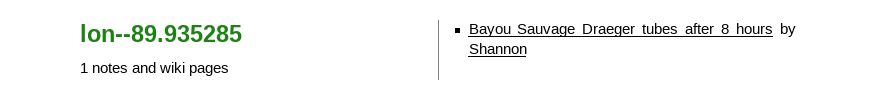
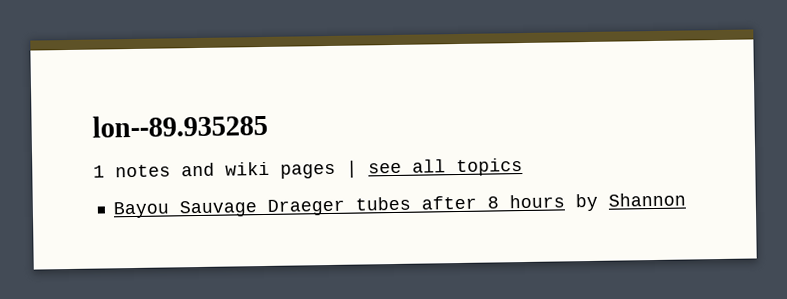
- 1 notes and wiki pages
+ 1 notes and wiki pages | see all topics

